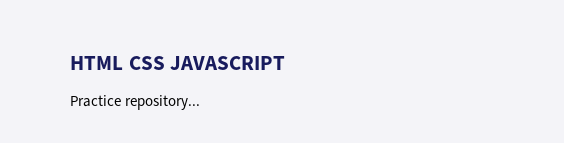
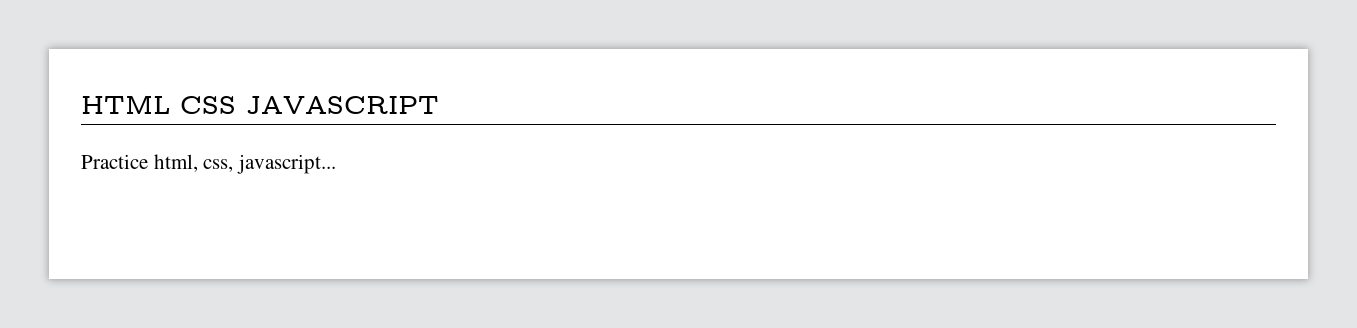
- Practice repository...
+ Practice html, css, javascript...

